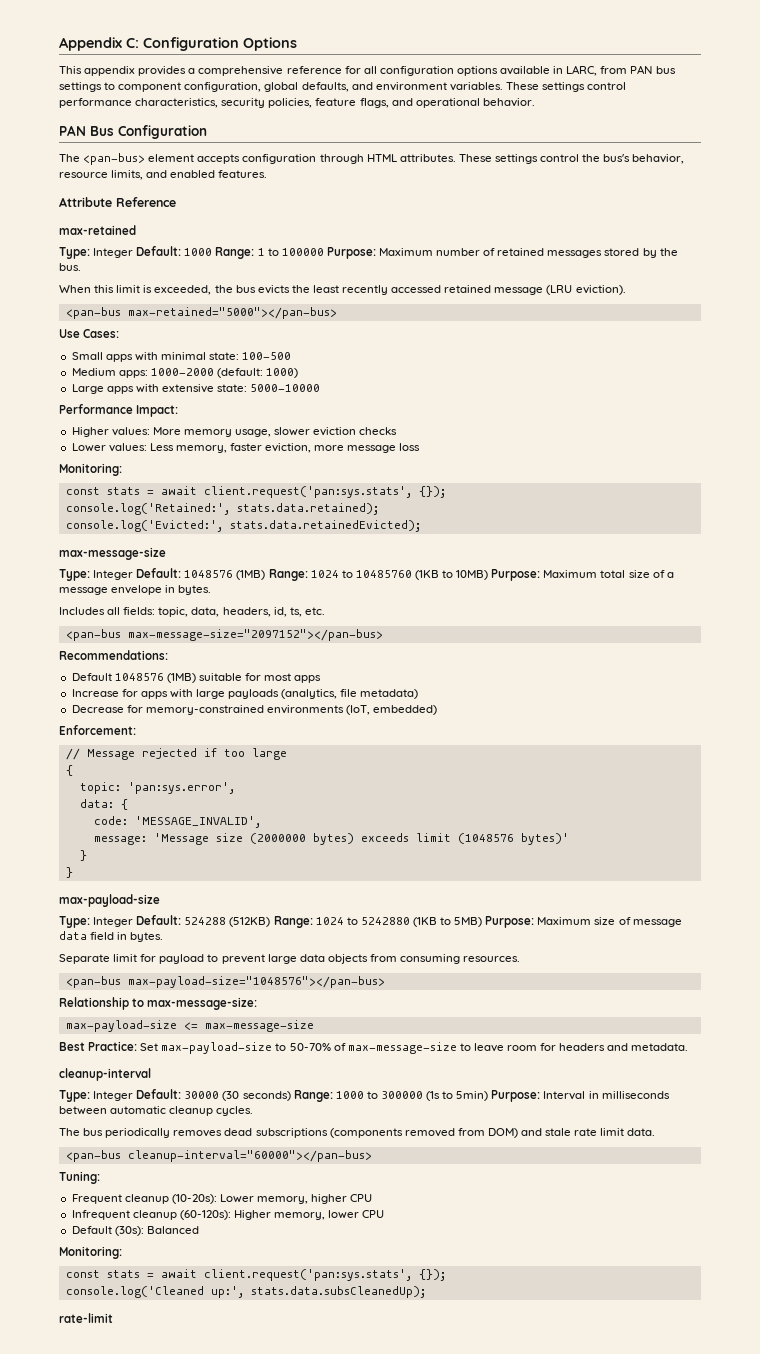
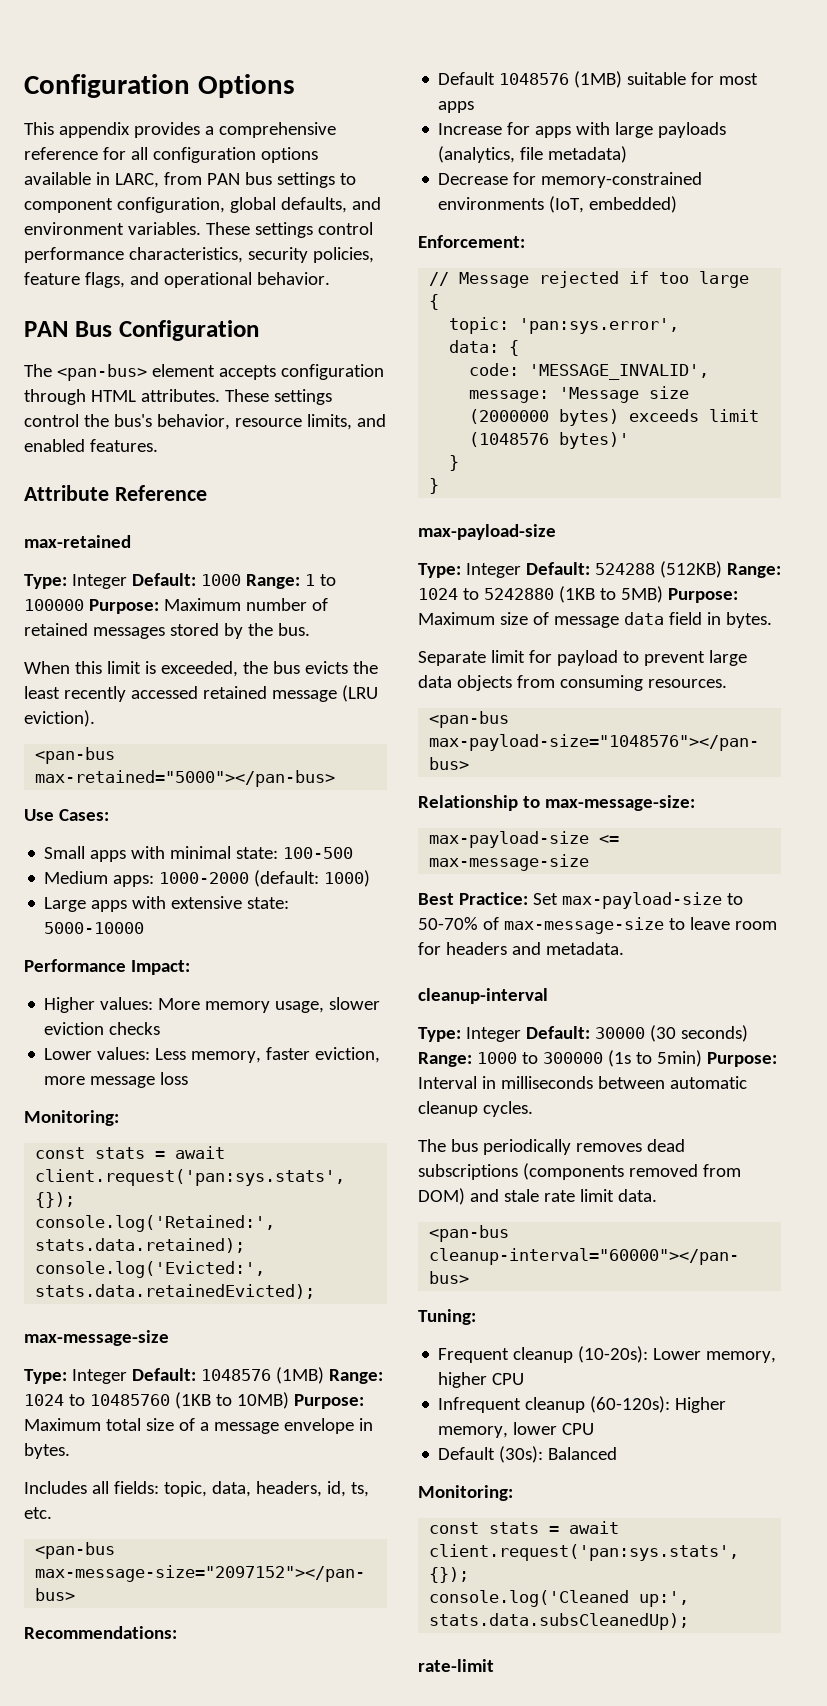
- Appendix C: Configuration Options
+ Configuration Options

